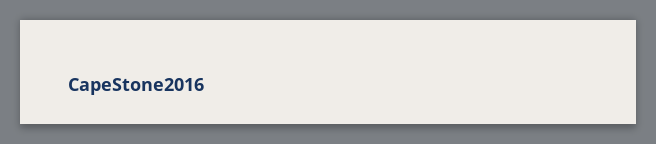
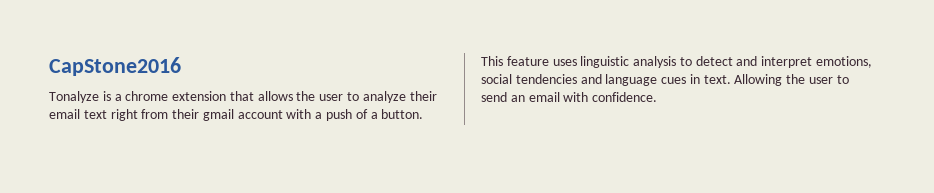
- CapeStone2016
+ CapStone2016
+ Tonalyze is a chrome extension that allows the user to analyze their email text right from their gmail account with a push of a button. This feature uses linguistic analysis to detect and interpret emotions, social tendencies and language cues in text. Allowing the user to send an email with confidence.

